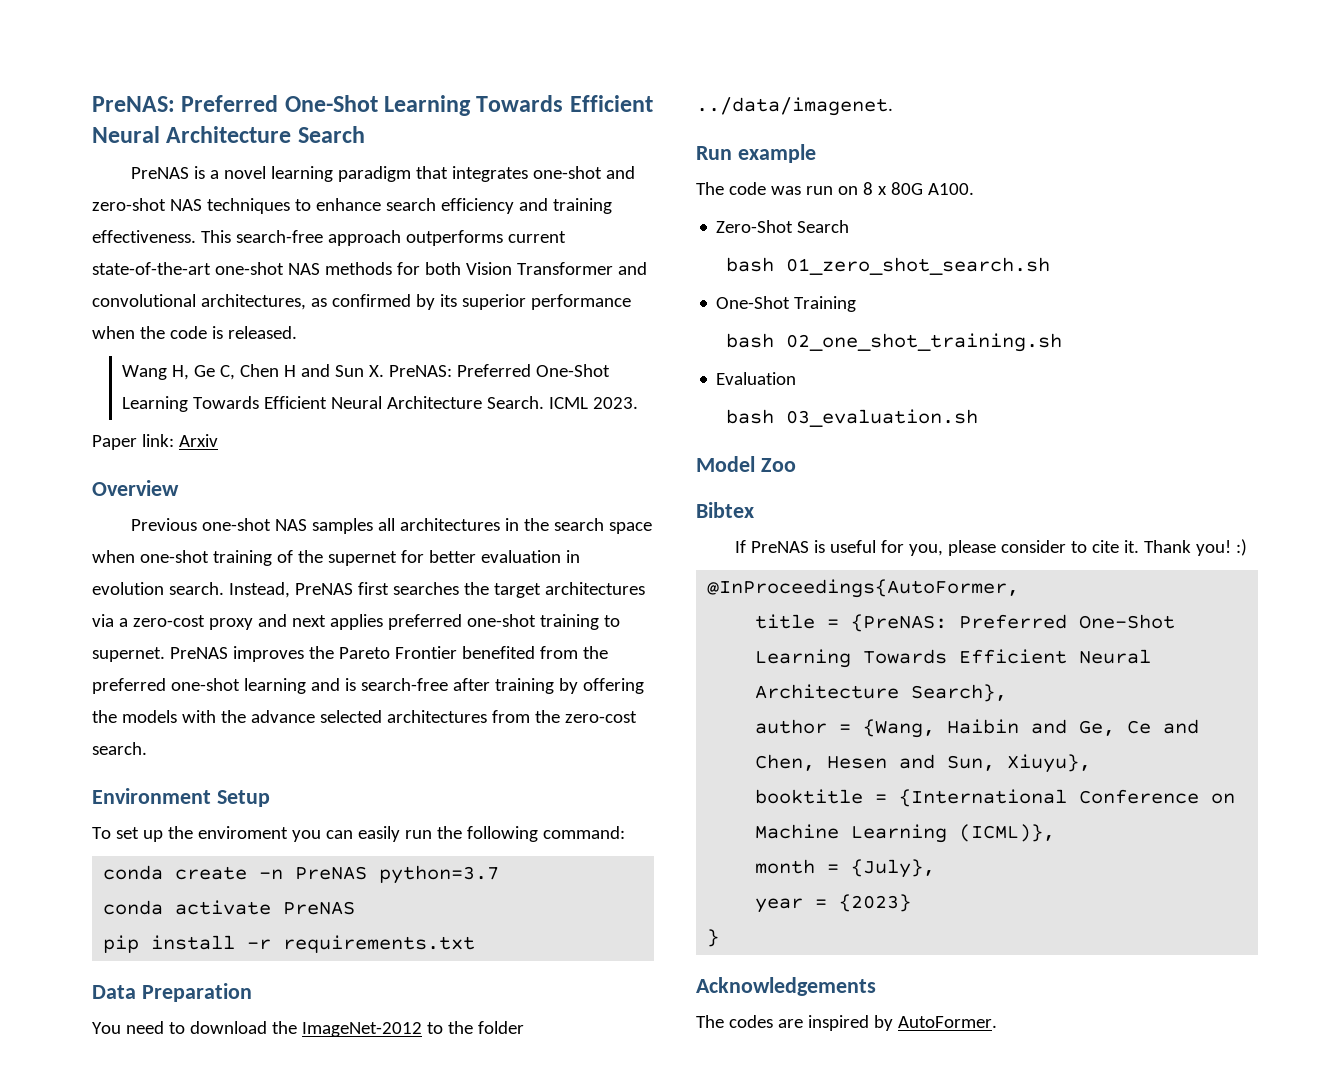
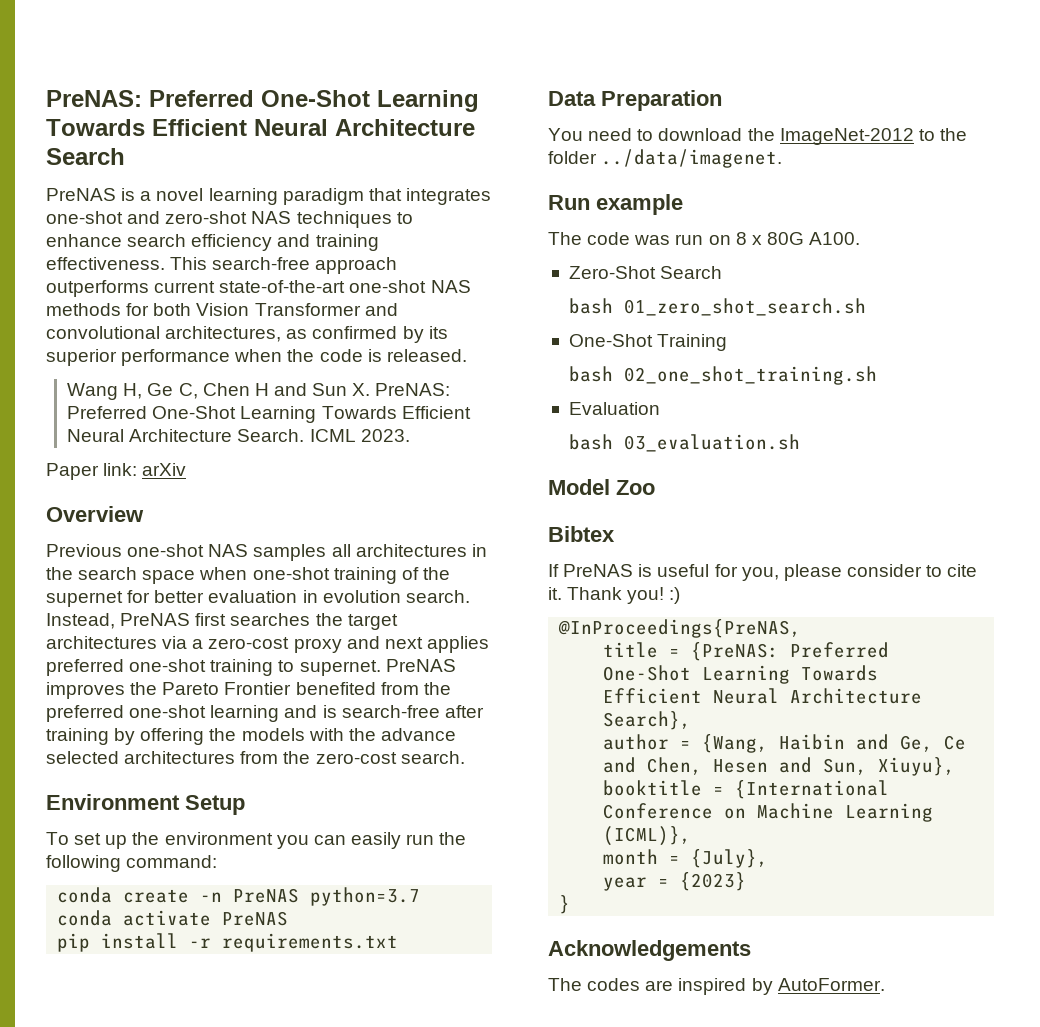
- Paper link: Arxiv
+ Paper link: arXiv
- To set up the enviroment you can easily run the following command:
+ To set up the environment you can easily run the following command:
- @InProceedings{AutoFormer,
+ @InProceedings{PreNAS,

